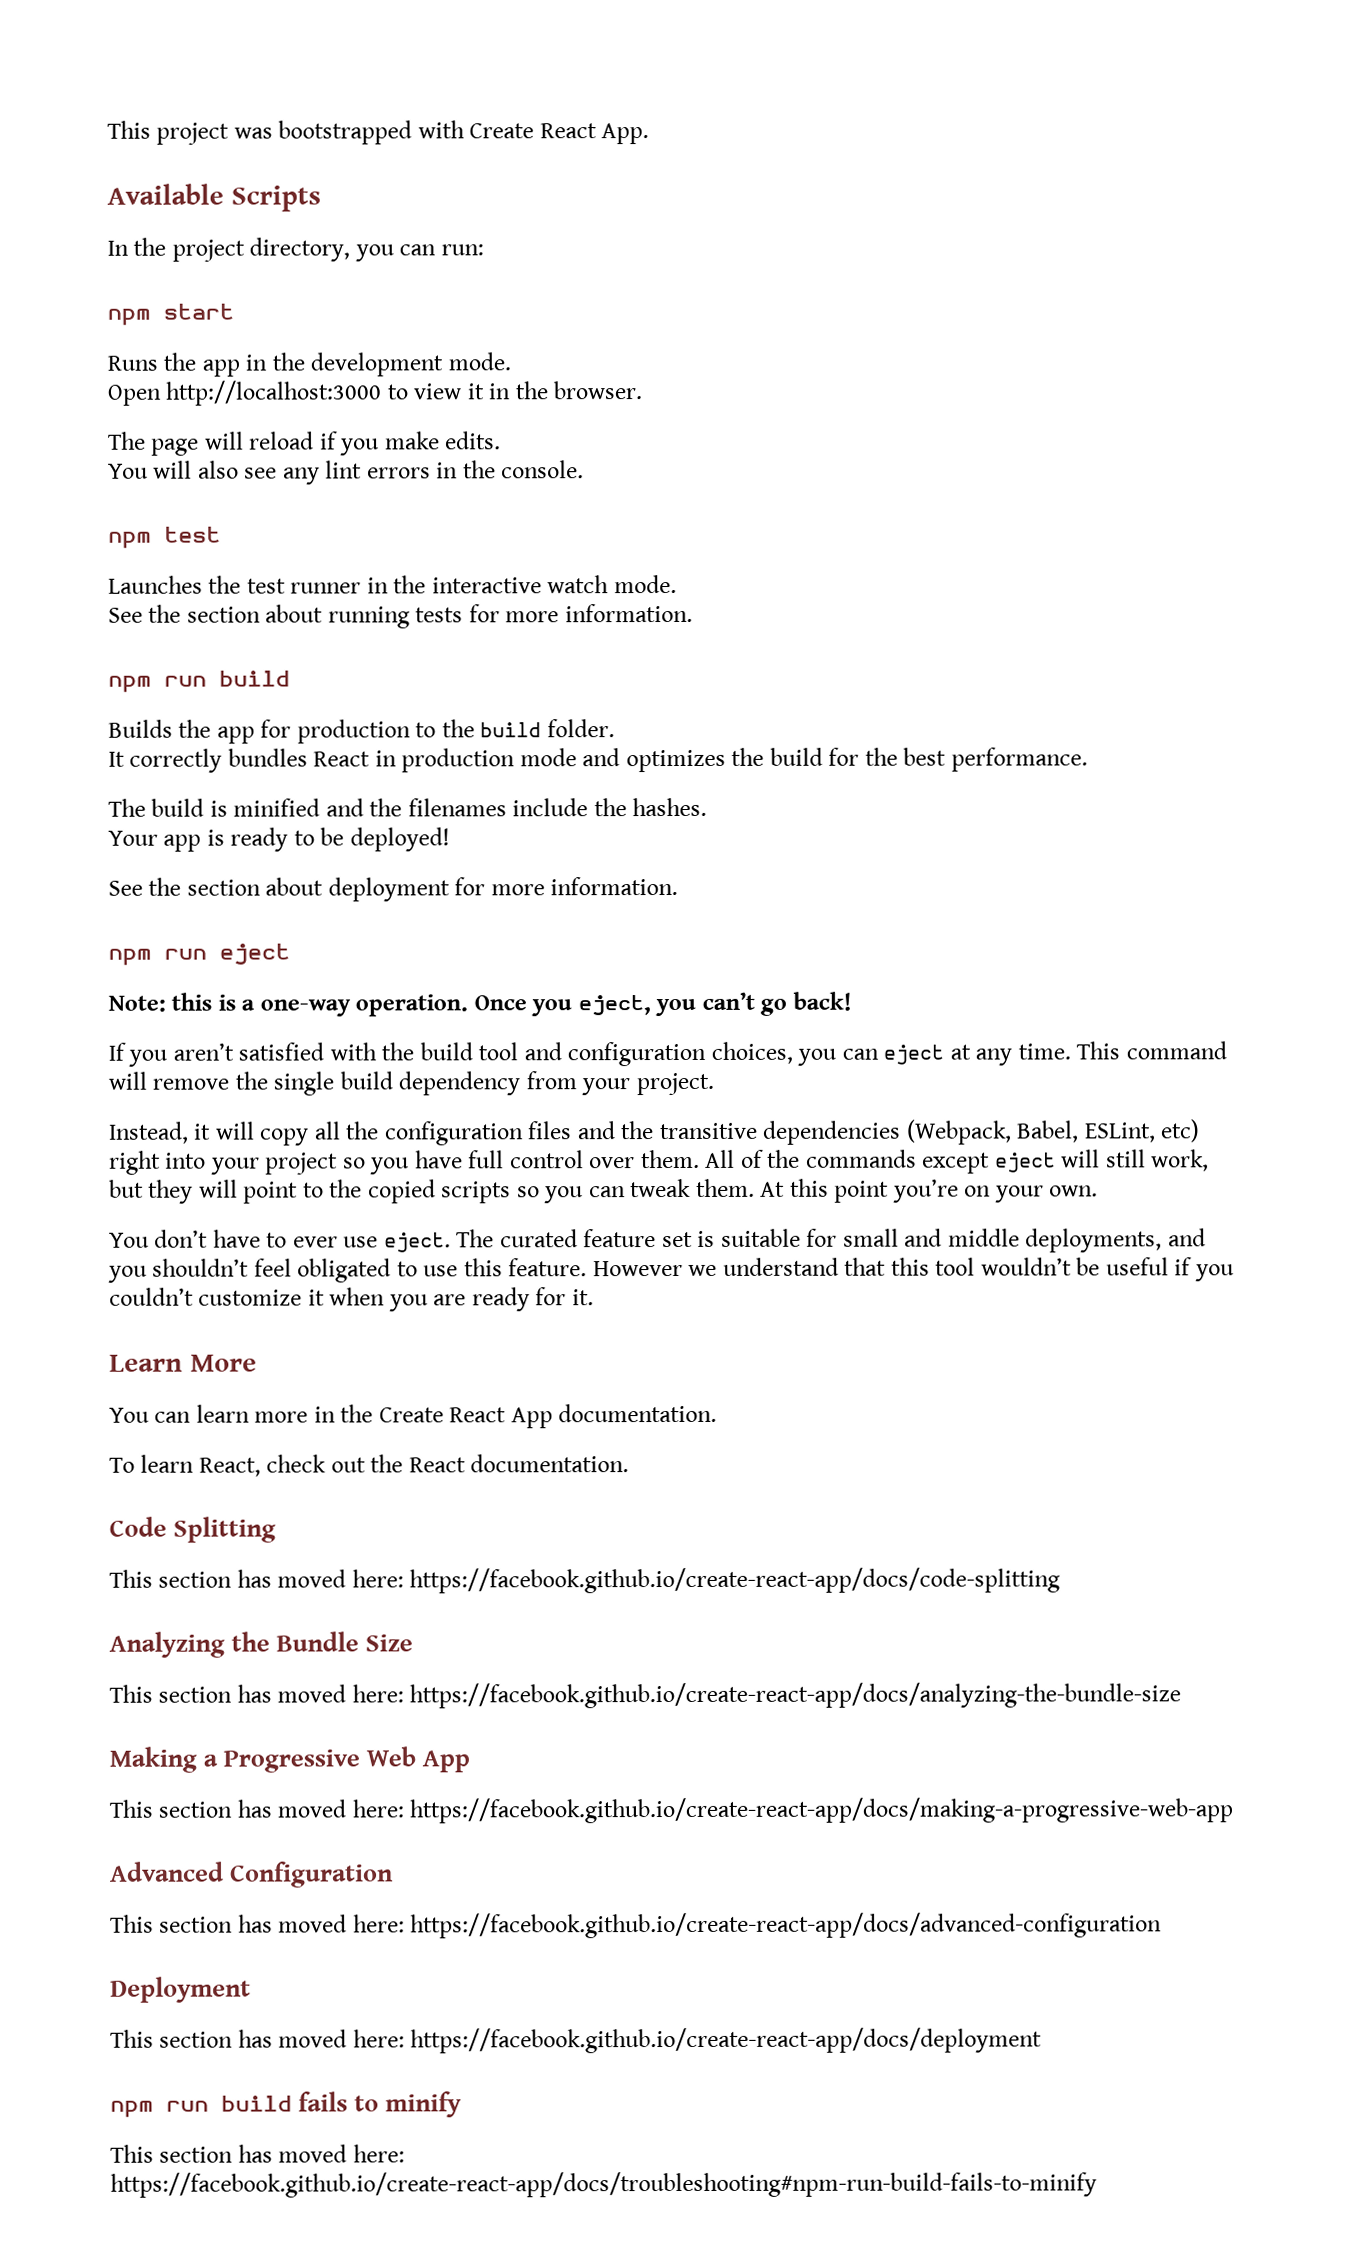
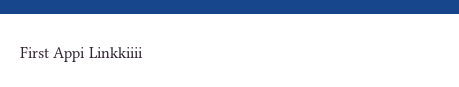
- This project was bootstrapped with Create React App.
- Available Scripts
- In the project directory, you can run:
- npm start
- Runs the app in the development mode.
- Open http://localhost:3000 to view it in the browser.
- The page will reload if you make edits.
- You will also see any lint errors in the console.
- npm test
- Launches the test runner in the interactive watch mode.
- See the section about running tests for more information.
- npm run build
- Builds the app for production to the build folder.
- It correctly bundles React in production mode and optimizes the build for the best performance.
- The build is minified and the filenames include the hashes.
- Your app is ready to be deployed!
- See the section about deployment for more information.
- npm run eject
- Note: this is a one-way operation. Once you eject, you can’t go back!
- If you aren’t satisfied with the build tool and configuration choices, you can eject at any time. This command will remove the single build dependency from your project.
- Instead, it will copy all the configuration files and the transitive dependencies (Webpack, Babel, ESLint, etc) right into your project so you have full control over them. All of the commands except eject will still work, but they will point to the copied scripts so you can tweak them. At this point you’re on your own.
- You don’t have to ever use eject. The curated feature set is suitable for small and middle deployments, and you shouldn’t feel obligated to use this feature. However we understand that this tool wouldn’t be useful if you couldn’t customize it when you are ready for it.
- Learn More
- You can learn more in the Create React App documentation.
- To learn React, check out the React documentation.
- Code Splitting
- This section has moved here: https://facebook.github.io/create-react-app/docs/code-splitting
- Analyzing the Bundle Size
- This section has moved here: https://facebook.github.io/create-react-app/docs/analyzing-the-bundle-size
- Making a Progressive Web App
- This section has moved here: https://facebook.github.io/create-react-app/docs/making-a-progressive-web-app
- Advanced Configuration
- This section has moved here: https://facebook.github.io/create-react-app/docs/advanced-configuration
- Deployment
- This section has moved here: https://facebook.github.io/create-react-app/docs/deployment
- npm run build fails to minify
- This section has moved here: https://facebook.github.io/create-react-app/docs/troubleshooting#npm-run-build-fails-to-minify
+ First Appi Linkkiiii

